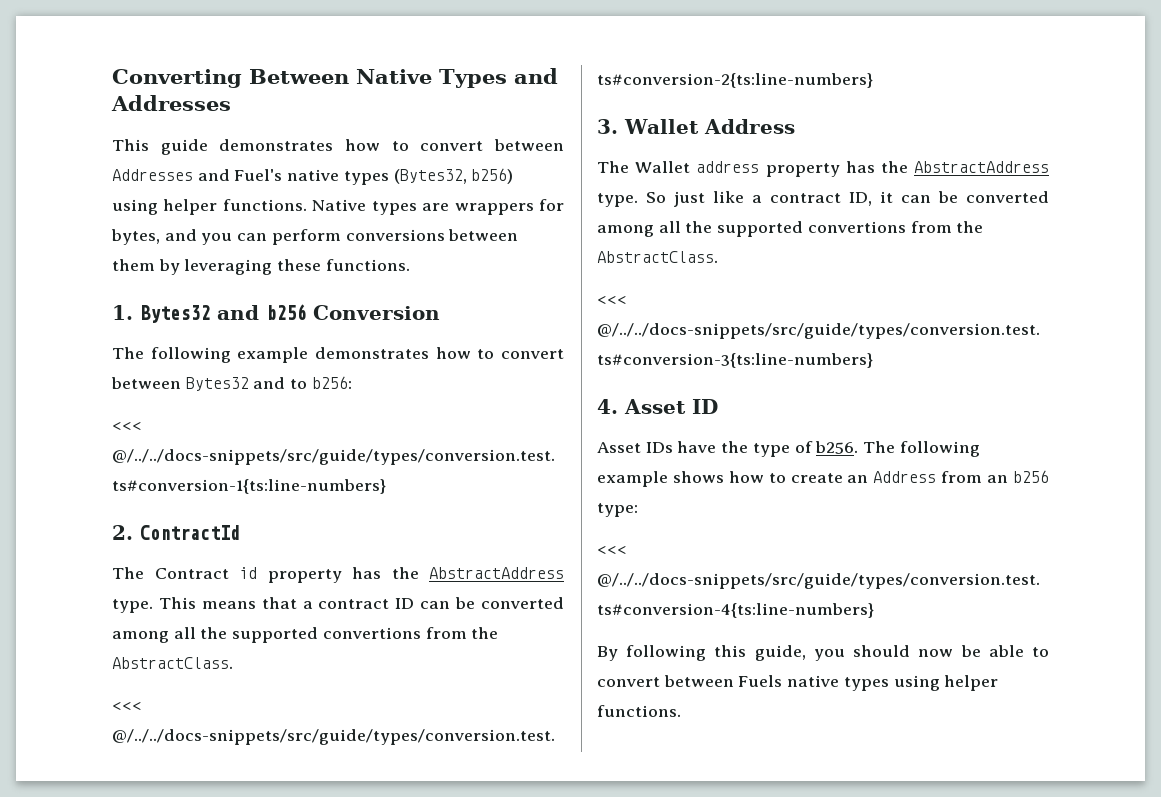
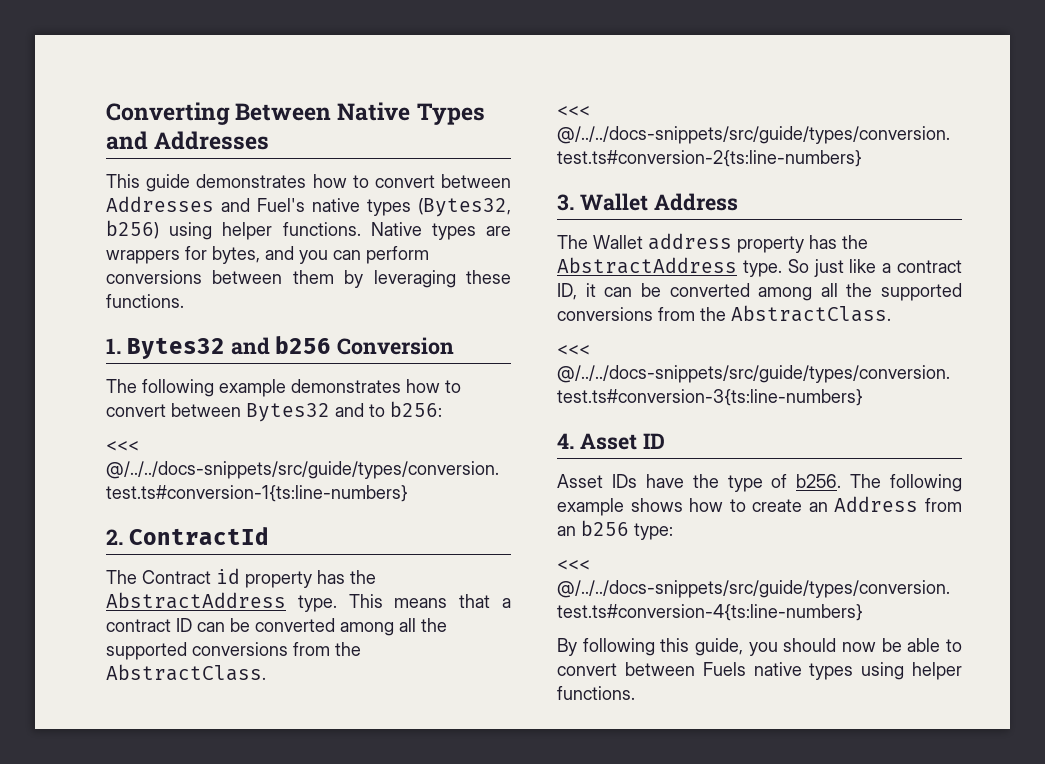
- This means that a contract ID can be converted among all the supported convertions from the AbstractClass.
+ This means that a contract ID can be converted among all the supported conversions from the AbstractClass.
- So just like a contract ID, it can be converted among all the supported convertions from the AbstractClass.
+ So just like a contract ID, it can be converted among all the supported conversions from the AbstractClass.

